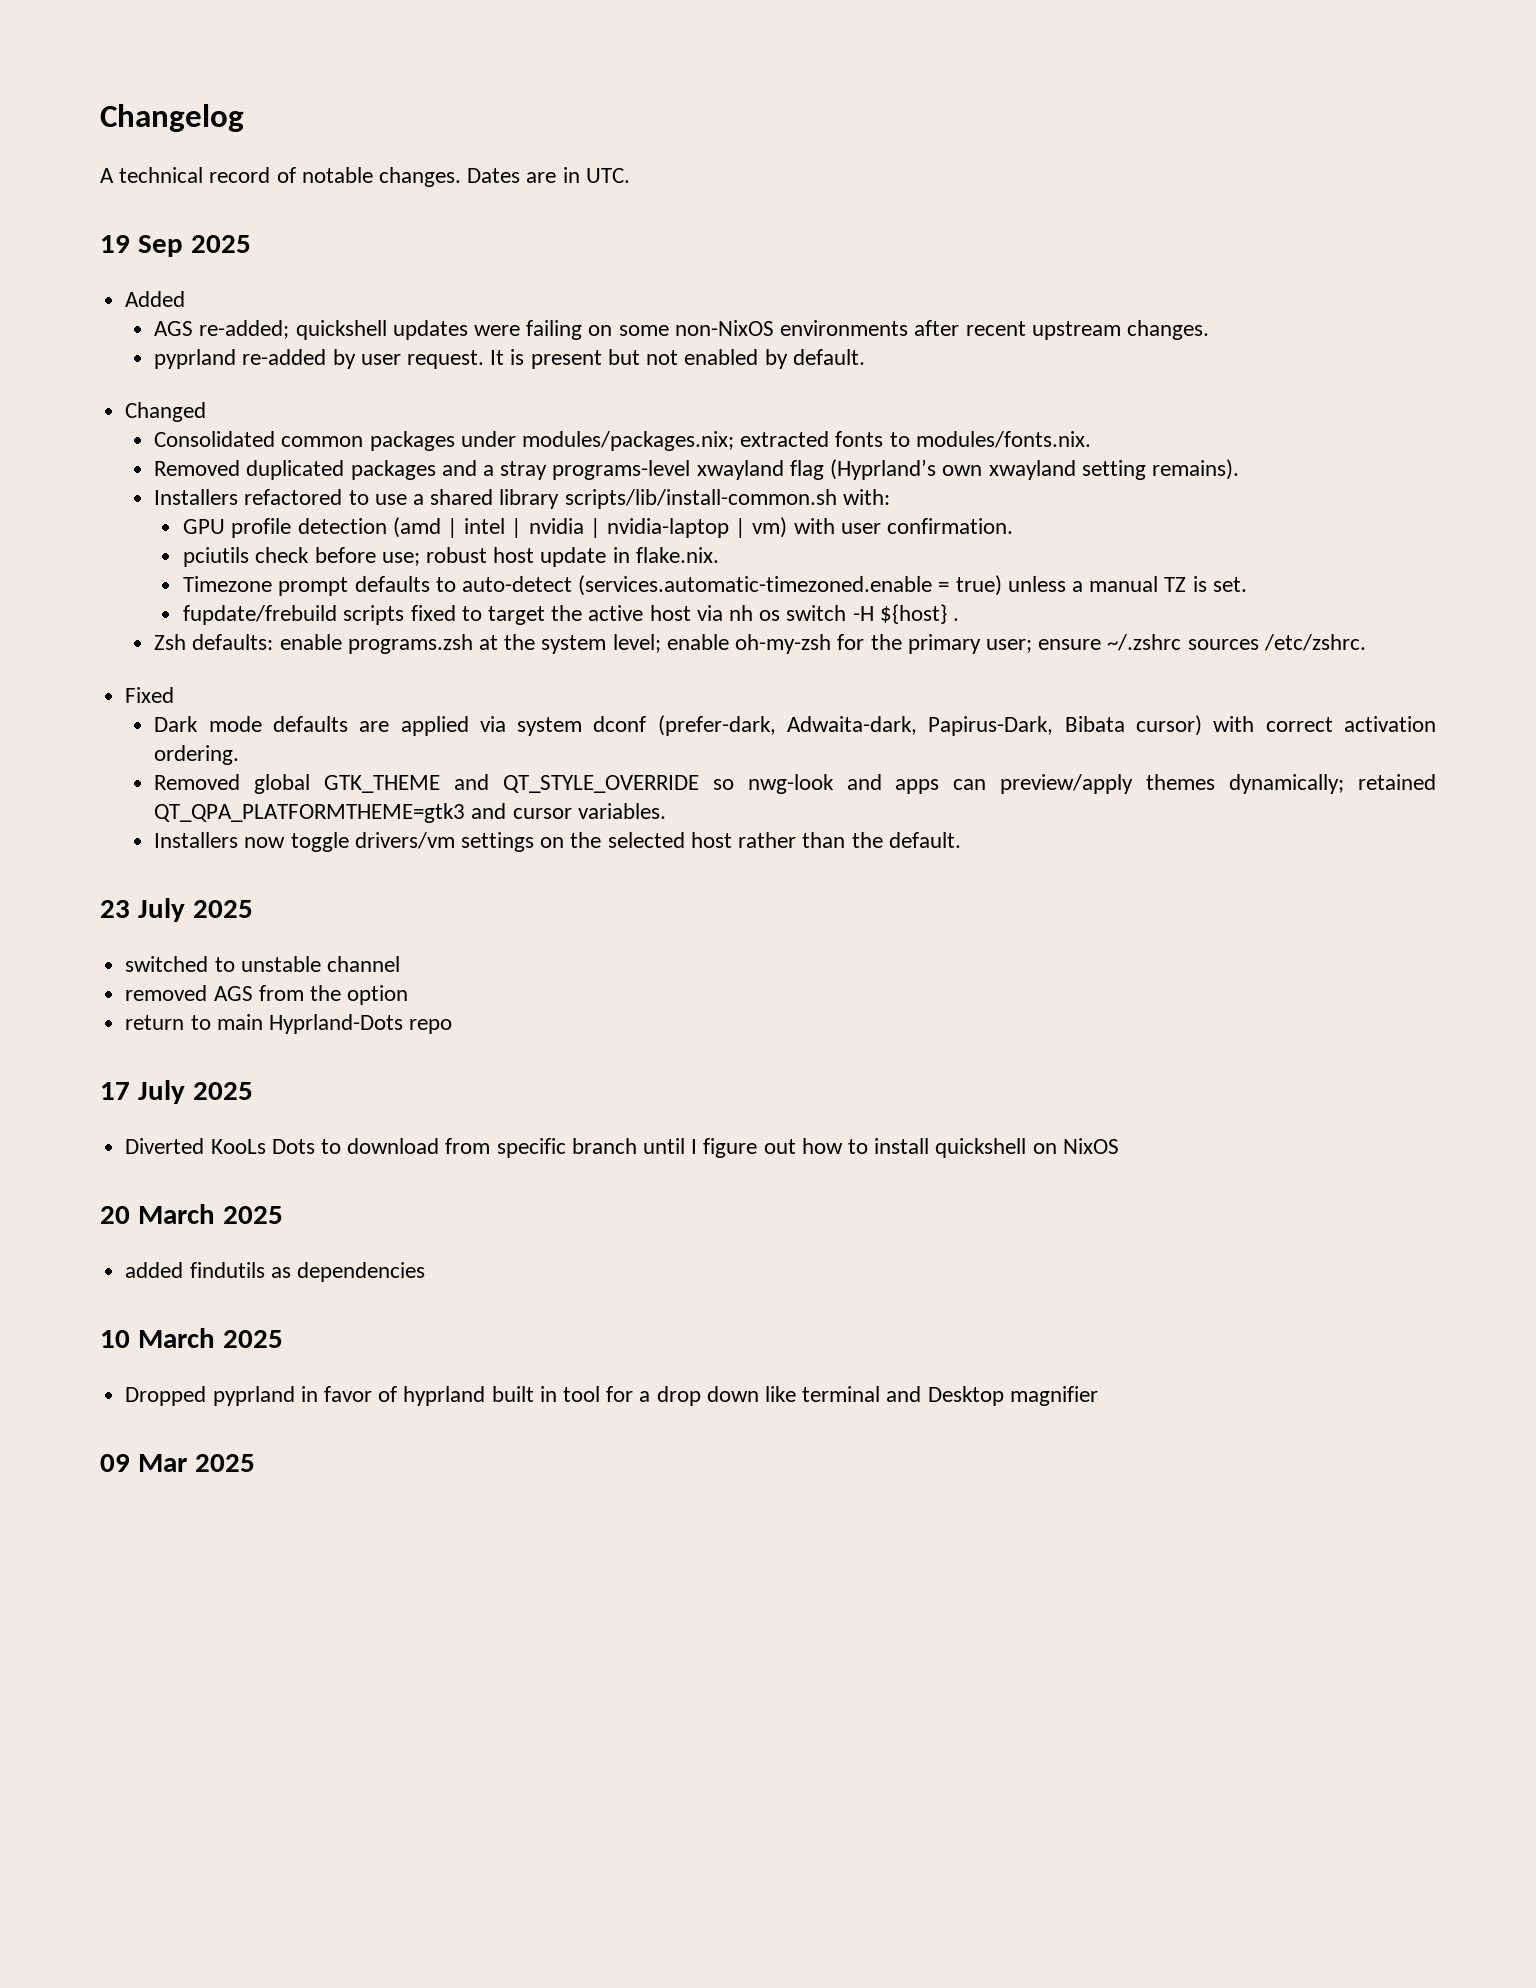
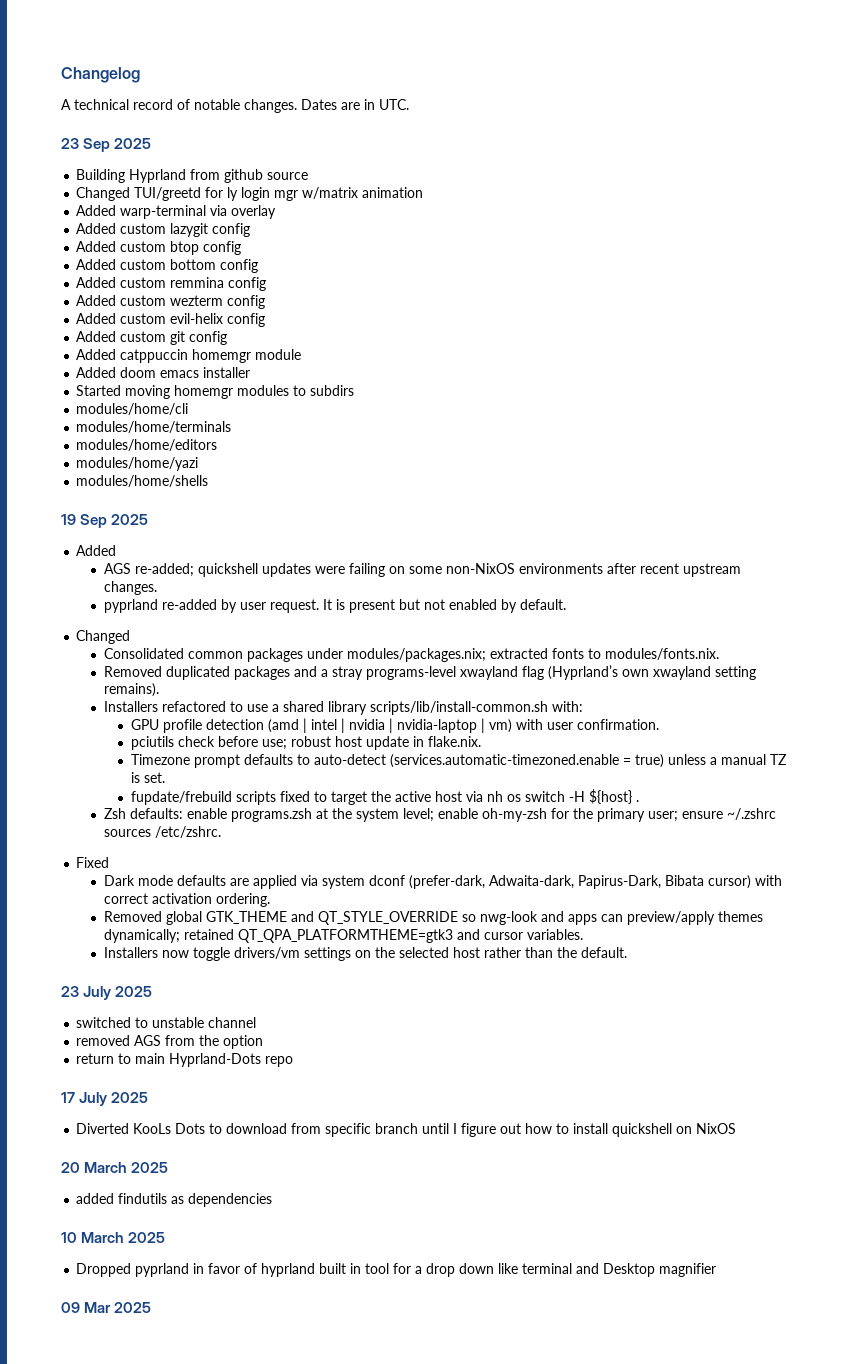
+ 23 Sep 2025
+ Building Hyprland from github source
+ Changed TUI/greetd for ly login mgr w/matrix animation
+ Added warp-terminal via overlay
+ Added custom lazygit config
+ Added custom btop config
+ Added custom bottom config
+ Added custom remmina config
+ Added custom wezterm config
+ Added custom evil-helix config
+ Added custom git config
+ Added catppuccin homemgr module
+ Added doom emacs installer
+ Started moving homemgr modules to subdirs
+ modules/home/cli
+ modules/home/terminals
+ modules/home/editors
+ modules/home/yazi
+ modules/home/shells

